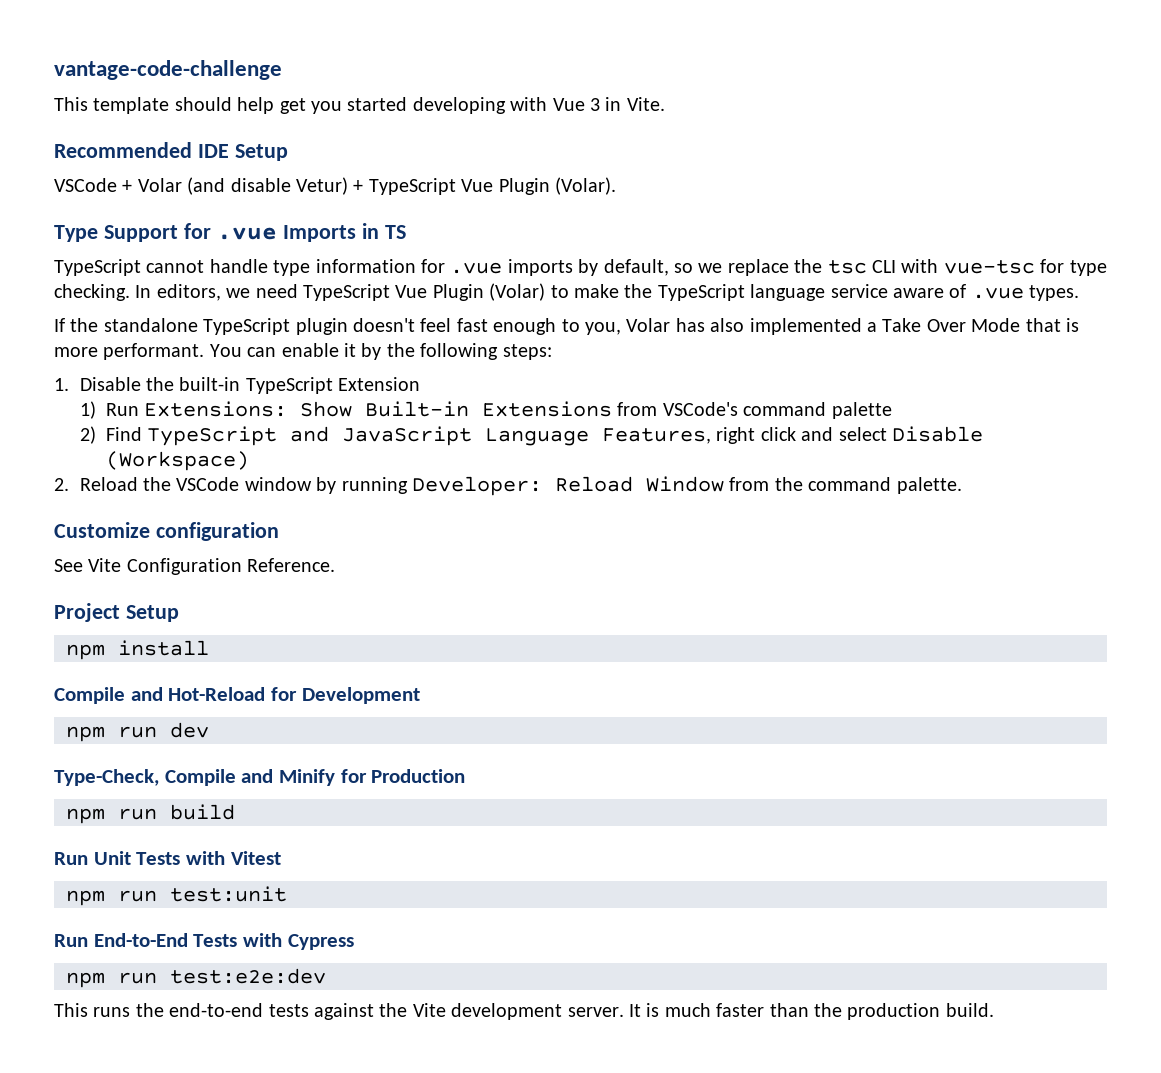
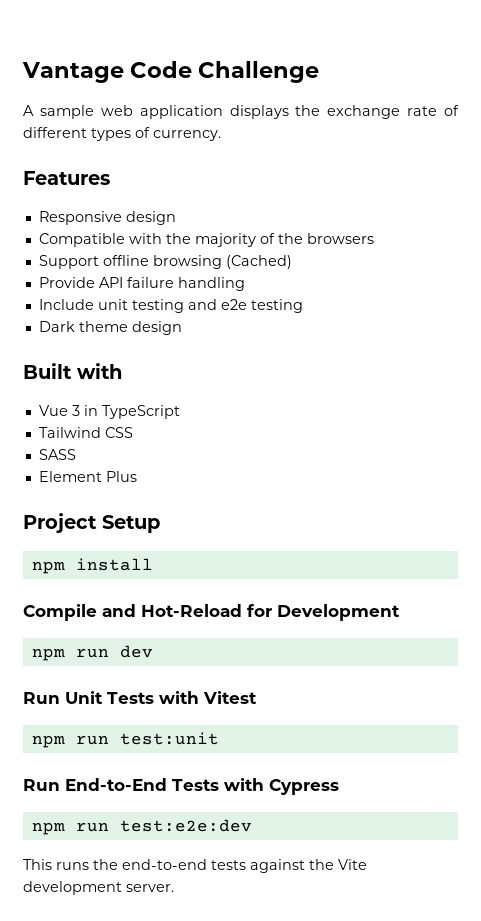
- vantage-code-challenge
- This template should help get you started developing with Vue 3 in Vite.
- Recommended IDE Setup
- VSCode + Volar (and disable Vetur) + TypeScript Vue Plugin (Volar).
- Type Support for .vue Imports in TS
- TypeScript cannot handle type information for .vue imports by default, so we replace the tsc CLI with vue-tsc for type checking. In editors, we need TypeScript Vue Plugin (Volar) to make the TypeScript language service aware of .vue types.
- If the standalone TypeScript plugin doesn't feel fast enough to you, Volar has also implemented a Take Over Mode that is more performant. You can enable it by the following steps:
- 1. Disable the built-in TypeScript Extension
- 1) Run Extensions: Show Built-in Extensions from VSCode's command palette
- 2) Find TypeScript and JavaScript Language Features, right click and select Disable (Workspace)
- 2. Reload the VSCode window by running Developer: Reload Window from the command palette.
- Customize configuration
- See Vite Configuration Reference.
+ Vantage Code Challenge
+ A sample web application displays the exchange rate of different types of currency.
+ Features
+ Responsive design
+ Compatible with the majority of the browsers
+ Support offline browsing (Cached)
+ Provide API failure handling
+ Include unit testing and e2e testing
+ Dark theme design
+ Built with
+ Vue 3 in TypeScript
+ Tailwind CSS
+ SASS
+ Element Plus
- Type-Check, Compile and Minify for Production
- npm run build
- It is much faster than the production build.

